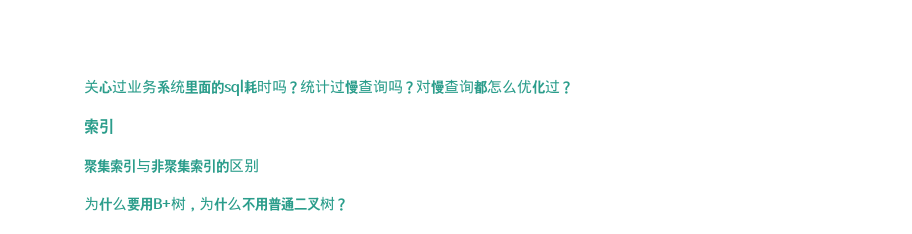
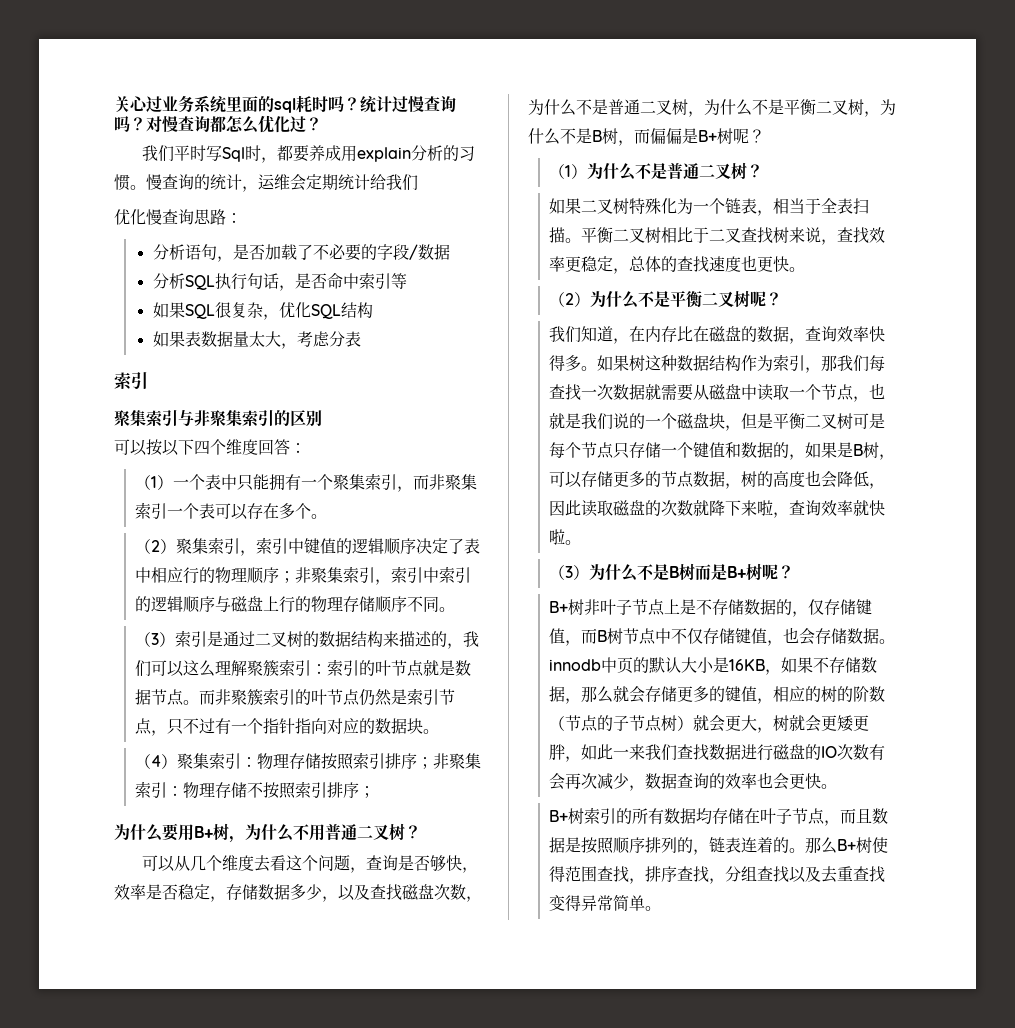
+ 我们平时写Sql时，都要养成用explain分析的习惯。慢查询的统计，运维会定期统计给我们
+ 优化慢查询思路：
+ 分析语句，是否加载了不必要的字段/数据
+ 分析SQL执行句话，是否命中索引等
+ 如果SQL很复杂，优化SQL结构
+ 如果表数据量太大，考虑分表
+ 可以按以下四个维度回答：
+ （1）一个表中只能拥有一个聚集索引，而非聚集索引一个表可以存在多个。
+ （2）聚集索引，索引中键值的逻辑顺序决定了表中相应行的物理顺序；非聚集索引，索引中索引的逻辑顺序与磁盘上行的物理存储顺序不同。
+ （3）索引是通过二叉树的数据结构来描述的，我们可以这么理解聚簇索引：索引的叶节点就是数据节点。而非聚簇索引的叶节点仍然是索引节点，只不过有一个指针指向对应的数据块。
+ （4）聚集索引：物理存储按照索引排序；非聚集索引：物理存储不按照索引排序；
+ 可以从几个维度去看这个问题，查询是否够快，效率是否稳定，存储数据多少，以及查找磁盘次数，为什么不是普通二叉树，为什么不是平衡二叉树，为什么不是B树，而偏偏是B+树呢？
+ （1）为什么不是普通二叉树？
+ 如果二叉树特殊化为一个链表，相当于全表扫描。平衡二叉树相比于二叉查找树来说，查找效率更稳定，总体的查找速度也更快。
+ （2）为什么不是平衡二叉树呢？
+ 我们知道，在内存比在磁盘的数据，查询效率快得多。如果树这种数据结构作为索引，那我们每查找一次数据就需要从磁盘中读取一个节点，也就是我们说的一个磁盘块，但是平衡二叉树可是每个节点只存储一个键值和数据的，如果是B树，可以存储更多的节点数据，树的高度也会降低，因此读取磁盘的次数就降下来啦，查询效率就快啦。
+ （3）为什么不是B树而是B+树呢？
+ B+树非叶子节点上是不存储数据的，仅存储键值，而B树节点中不仅存储键值，也会存储数据。innodb中页的默认大小是16KB，如果不存储数据，那么就会存储更多的键值，相应的树的阶数（节点的子节点树）就会更大，树就会更矮更胖，如此一来我们查找数据进行磁盘的IO次数有会再次减少，数据查询的效率也会更快。
+ B+树索引的所有数据均存储在叶子节点，而且数据是按照顺序排列的，链表连着的。那么B+树使得范围查找，排序查找，分组查找以及去重查找变得异常简单。

